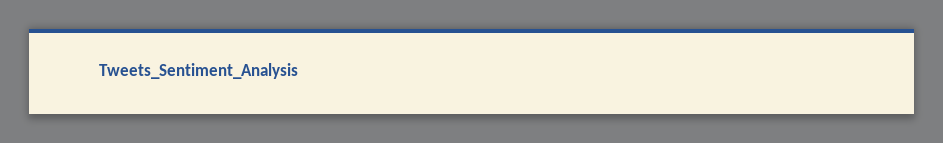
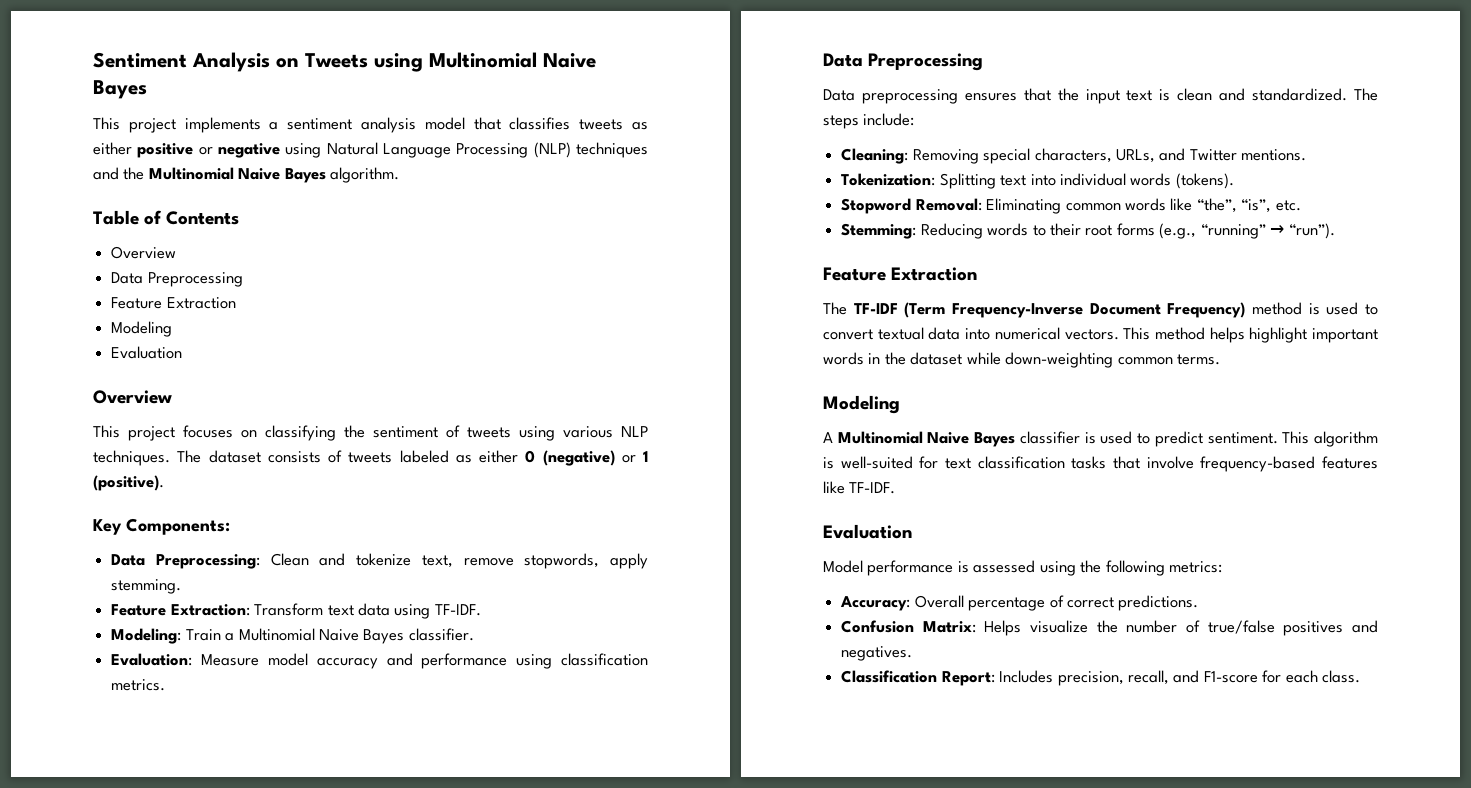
- Tweets_Sentiment_Analysis
+ Sentiment Analysis on Tweets using Multinomial Naive Bayes
+ This project implements a sentiment analysis model that classifies tweets as either positive or negative using Natural Language Processing (NLP) techniques and the Multinomial Naive Bayes algorithm.
+ Table of Contents
+ Overview
+ Data Preprocessing
+ Feature Extraction
+ Modeling
+ Evaluation
+ Overview
+ This project focuses on classifying the sentiment of tweets using various NLP techniques. The dataset consists of tweets labeled as either 0 (negative) or 1 (positive).
+ Key Components:
+ Data Preprocessing: Clean and tokenize text, remove stopwords, apply stemming.
+ Feature Extraction: Transform text data using TF-IDF.
+ Modeling: Train a Multinomial Naive Bayes classifier.
+ Evaluation: Measure model accuracy and performance using classification metrics.
+ Data Preprocessing
+ Data preprocessing ensures that the input text is clean and standardized. The steps include:
+ Cleaning: Removing special characters, URLs, and Twitter mentions.
+ Tokenization: Splitting text into individual words (tokens).
+ Stopword Removal: Eliminating common words like “the”, “is”, etc.
+ Stemming: Reducing words to their root forms (e.g., “running” → “run”).
+ Feature Extraction
+ The TF-IDF (Term Frequency-Inverse Document Frequency) method is used to convert textual data into numerical vectors. This method helps highlight important words in the dataset while down-weighting common terms.
+ Modeling
+ A Multinomial Naive Bayes classifier is used to predict sentiment. This algorithm is well-suited for text classification tasks that involve frequency-based features like TF-IDF.
+ Evaluation
+ Model performance is assessed using the following metrics:
+ Accuracy: Overall percentage of correct predictions.
+ Confusion Matrix: Helps visualize the number of true/false positives and negatives.
+ Classification Report: Includes precision, recall, and F1-score for each class.

